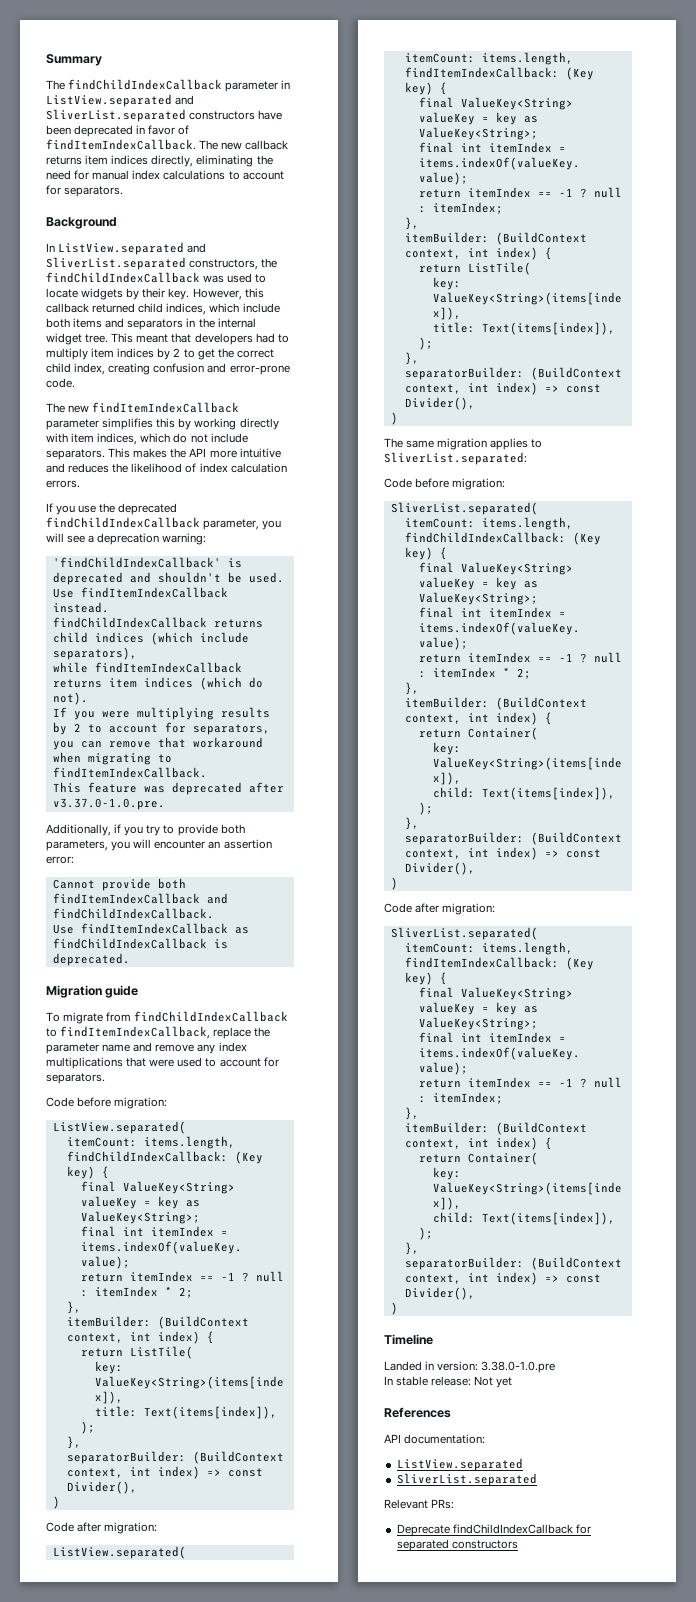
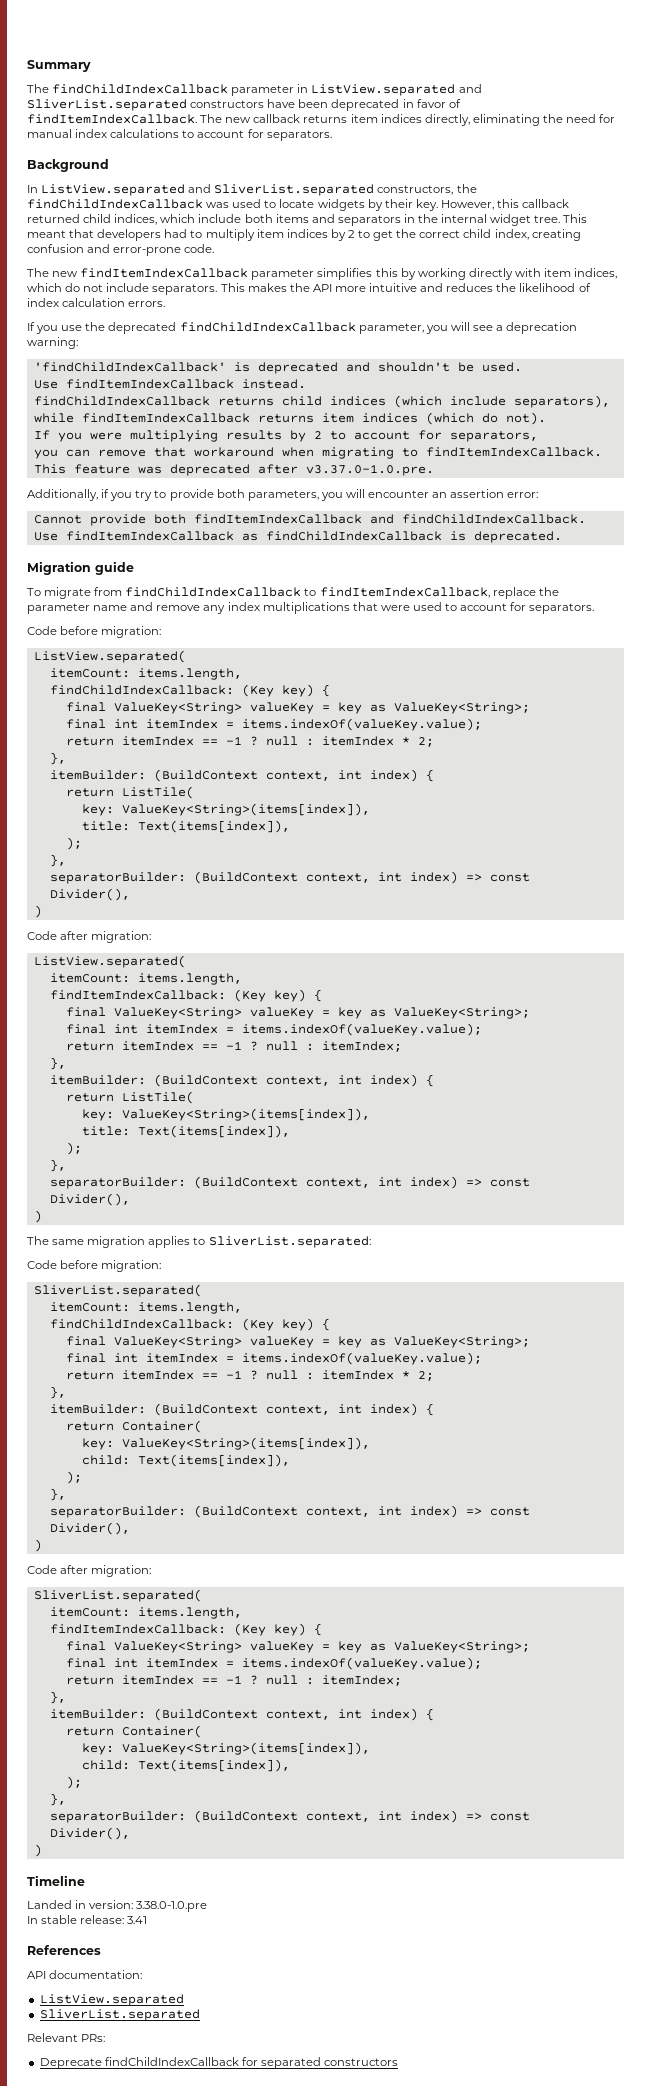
- In stable release: Not yet
+ In stable release: 3.41

